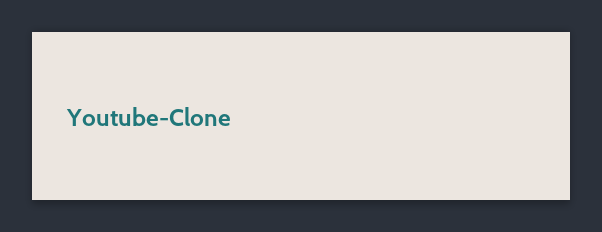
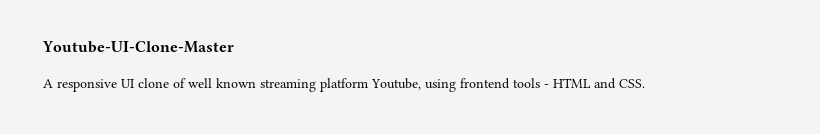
- Youtube-Clone
+ Youtube-UI-Clone-Master
+ A responsive UI clone of well known streaming platform Youtube, using frontend tools - HTML and CSS.

